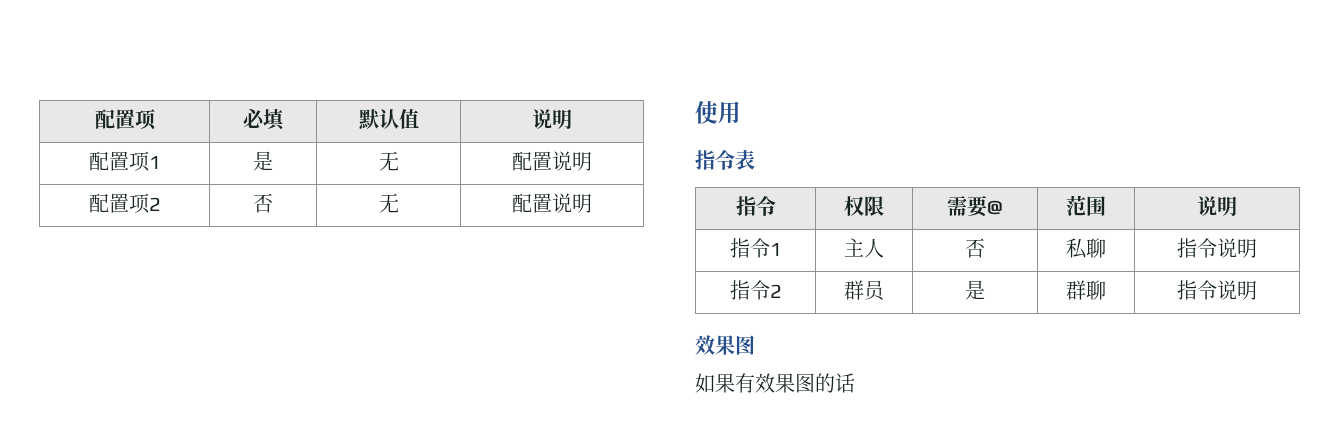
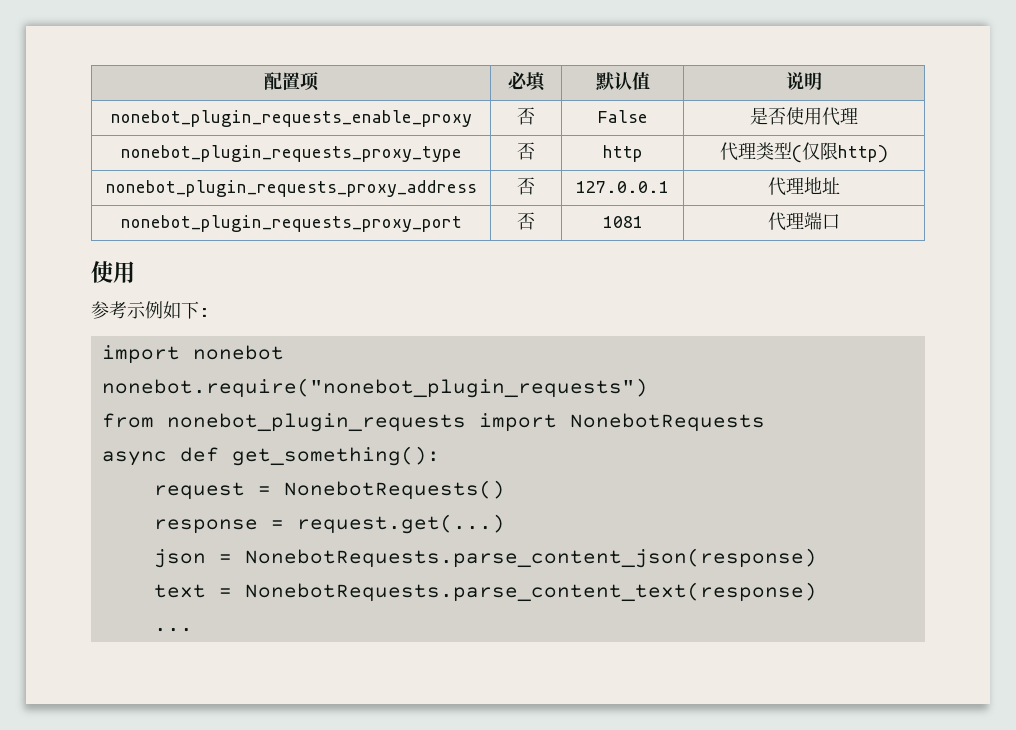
- 配置项1 | 是 | 无 | 配置说明
- 配置项2 | 否 | 无 | 配置说明
+ nonebot_plugin_requests_enable_proxy | 否 | False | 是否使用代理
+ nonebot_plugin_requests_proxy_type | 否 | http | 代理类型(仅限http)
+ nonebot_plugin_requests_proxy_address | 否 | 127.0.0.1 | 代理地址
+ nonebot_plugin_requests_proxy_port | 否 | 1081 | 代理端口
  使用
- 指令表
- 指令 | 权限 | 需要@ | 范围 | 说明
- 指令1 | 主人 | 否 | 私聊 | 指令说明
- 指令2 | 群员 | 是 | 群聊 | 指令说明
- 效果图
- 如果有效果图的话
+ 参考示例如下:
+ import nonebot
+ nonebot.require("nonebot_plugin_requests")
+ from nonebot_plugin_requests import NonebotRequests
+ async def get_something():
+ request = NonebotRequests()
+ response = request.get(...)
+ json = NonebotRequests.parse_content_json(response)
+ text = NonebotRequests.parse_content_text(response)
+ ...

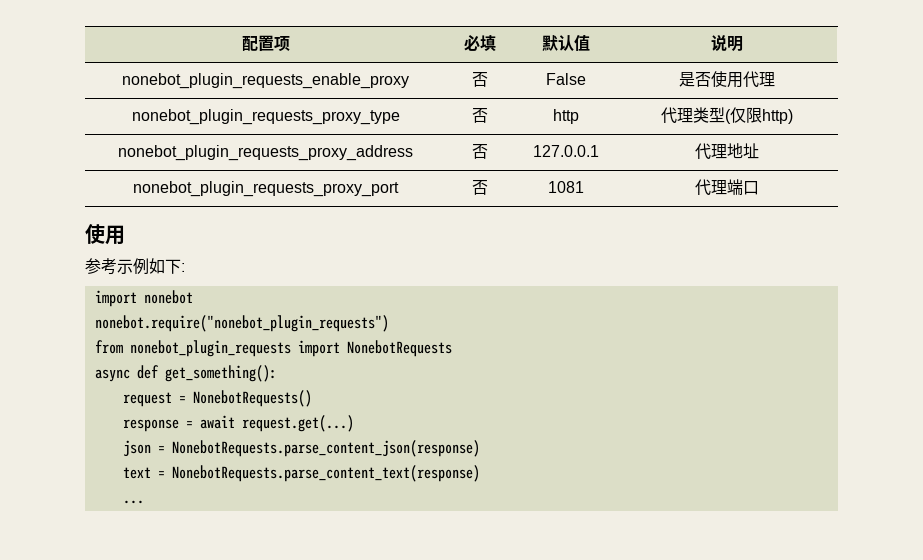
- response = request.get(...)
+ response = await request.get(...)

